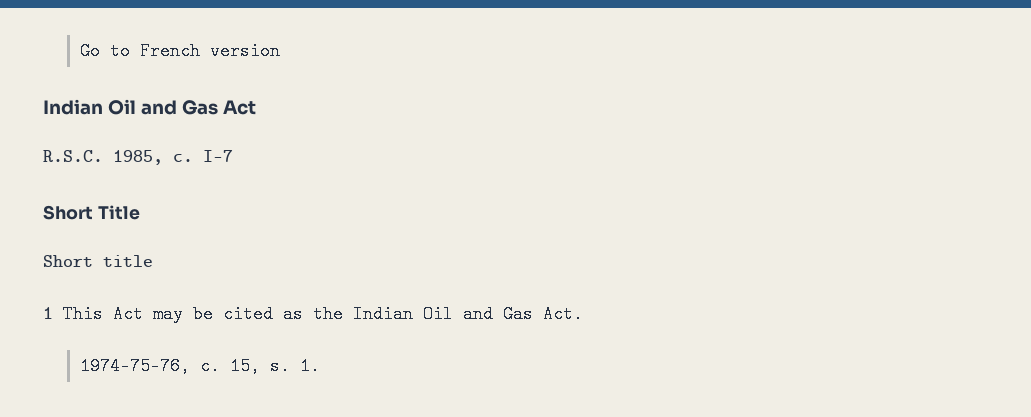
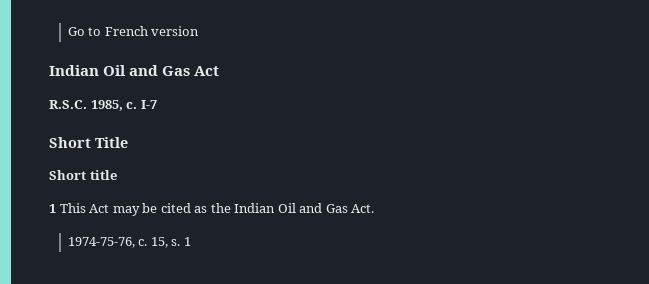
- 15, s. 1.
+ 15, s. 1

